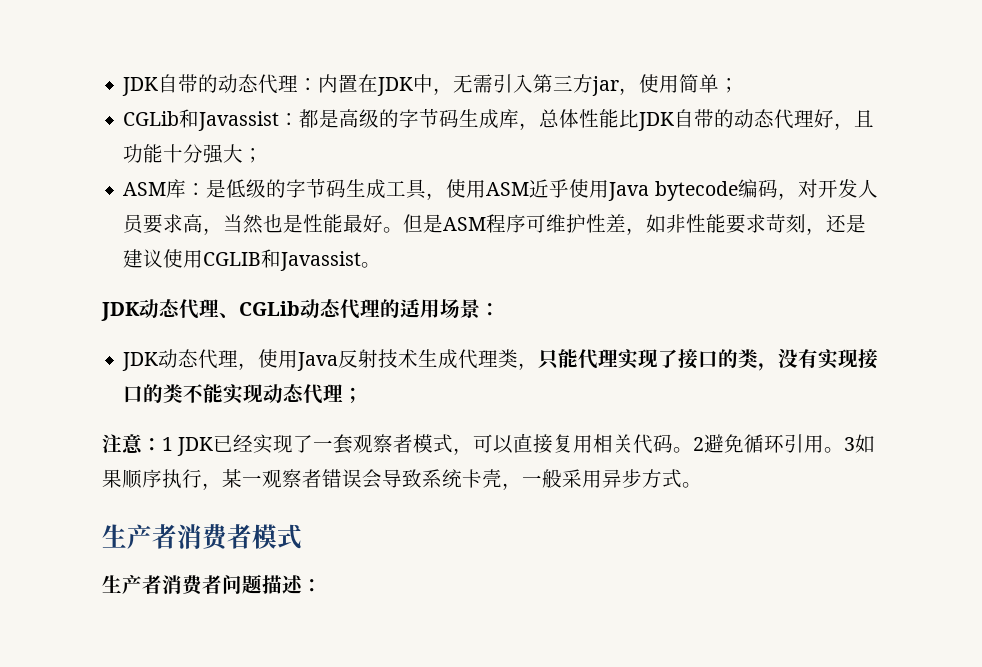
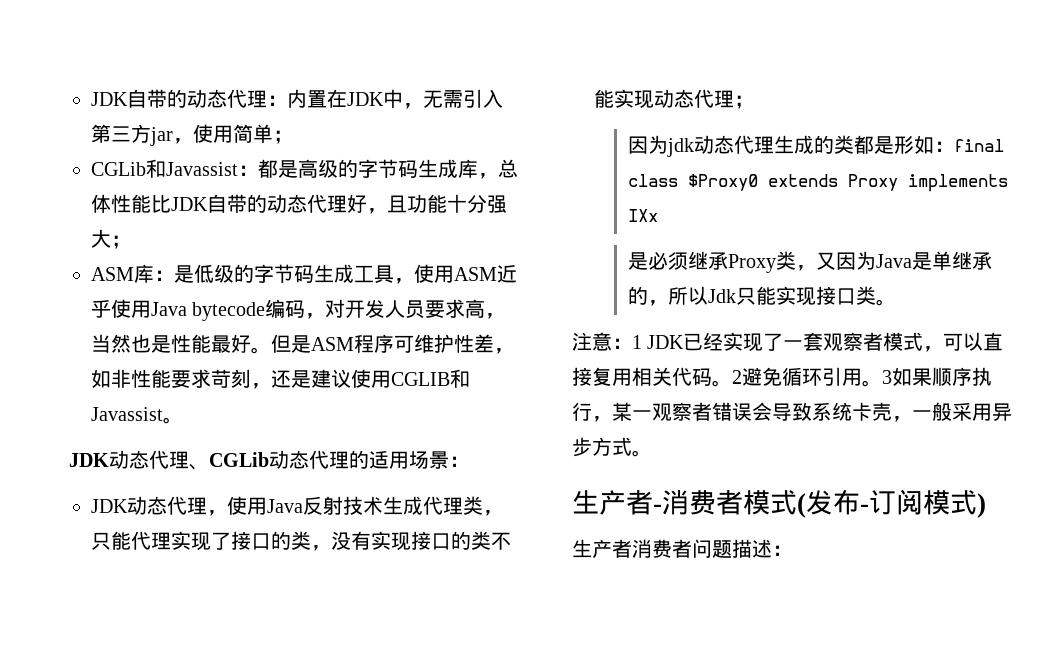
+ 因为jdk动态代理生成的类都是形如：final class $Proxy0 extends Proxy implements IXx
+ 是必须继承Proxy类，又因为Java是单继承的，所以Jdk只能实现接口类。
- 生产者消费者模式
+ 生产者-消费者模式(发布-订阅模式)

